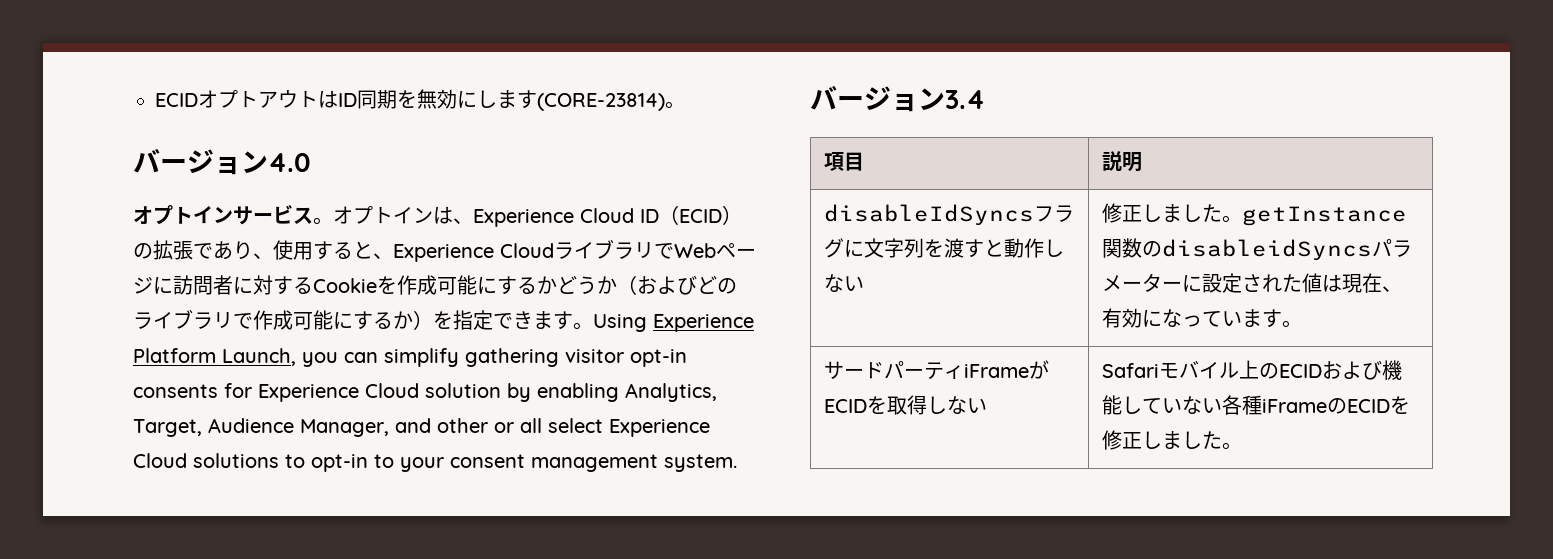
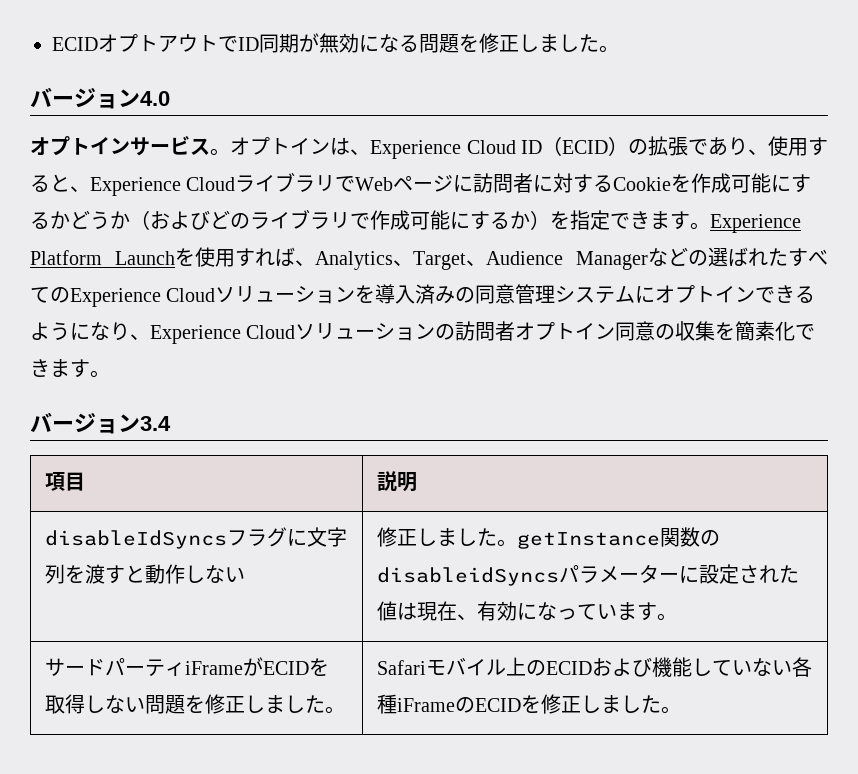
- ECIDオプトアウトはID同期を無効にします(CORE-23814)。
+ ECIDオプトアウトでID同期が無効になる問題を修正しました。
- Using Experience Platform Launch, you can simplify gathering visitor opt-in consents for Experience Cloud solution by enabling Analytics, Target, Audience Manager, and other or all select Experience Cloud solutions to opt-in to your consent management system.
+ Experience Platform Launchを使用すれば、Analytics、Target、Audience Managerなどの選ばれたすべてのExperience Cloudソリューションを導入済みの同意管理システムにオプトインできるようになり、Experience Cloudソリューションの訪問者オプトイン同意の収集を簡素化できます。
- サードパーティiFrameがECIDを取得しない | Safariモバイル上のECIDおよび機能していない各種iFrameのECIDを修正しました。
+ サードパーティiFrameがECIDを取得しない問題を修正しました。 | Safariモバイル上のECIDおよび機能していない各種iFrameのECIDを修正しました。

